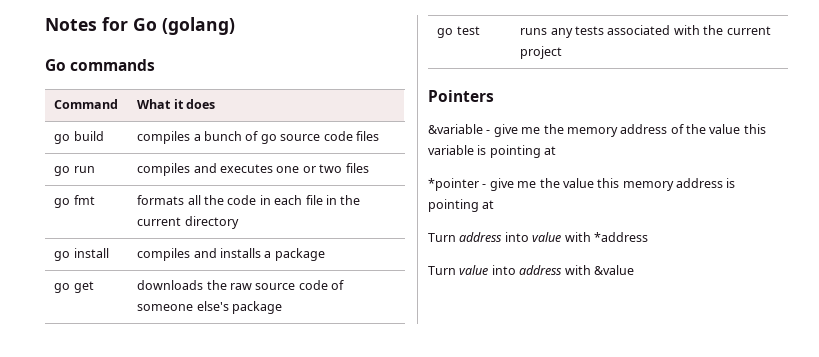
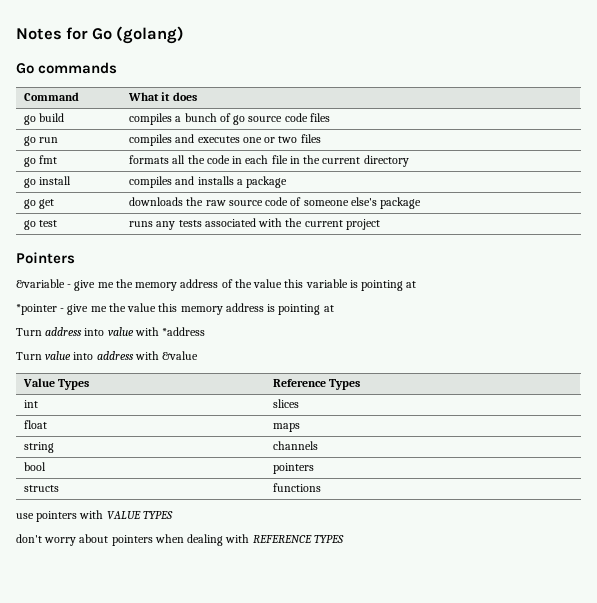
+ Value Types | Reference Types
+ int | slices
+ float | maps
+ string | channels
+ bool | pointers
+ structs | functions
+ use pointers with VALUE TYPES
+ don't worry about pointers when dealing with REFERENCE TYPES

